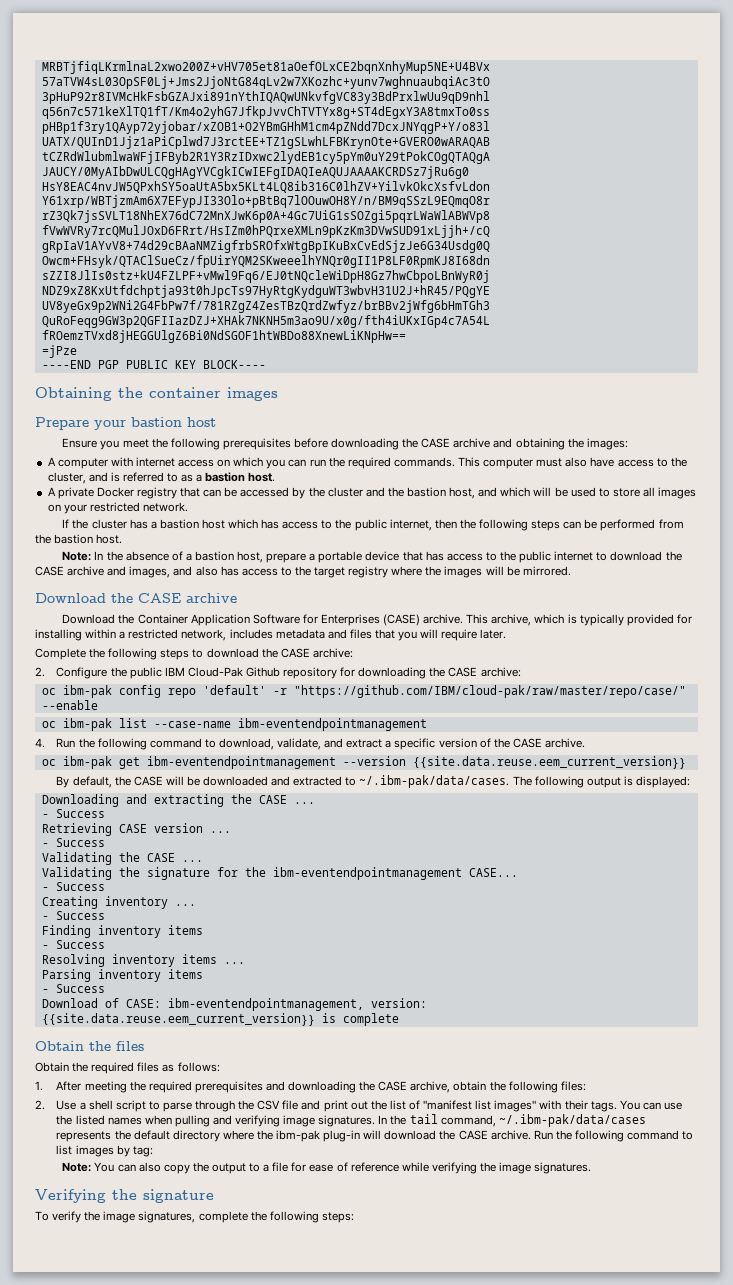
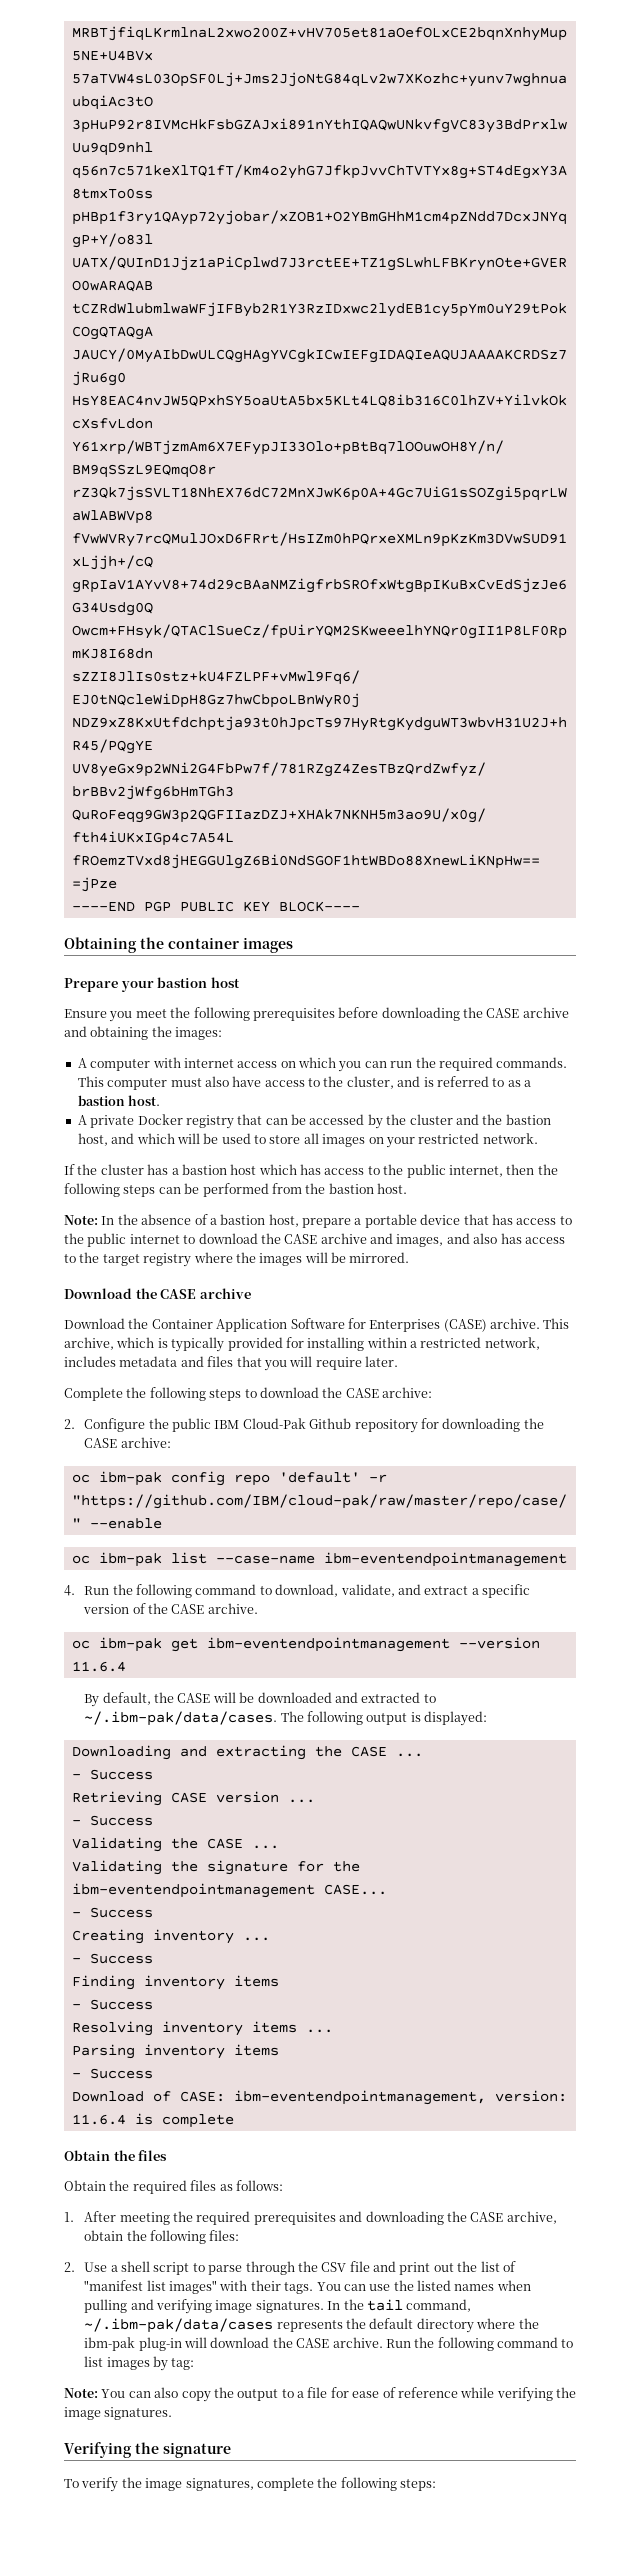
- oc ibm-pak get ibm-eventendpointmanagement --version {{site.data.reuse.eem_current_version}}
+ oc ibm-pak get ibm-eventendpointmanagement --version 11.6.4
- Download of CASE: ibm-eventendpointmanagement, version: {{site.data.reuse.eem_current_version}} is complete
+ Download of CASE: ibm-eventendpointmanagement, version: 11.6.4 is complete

